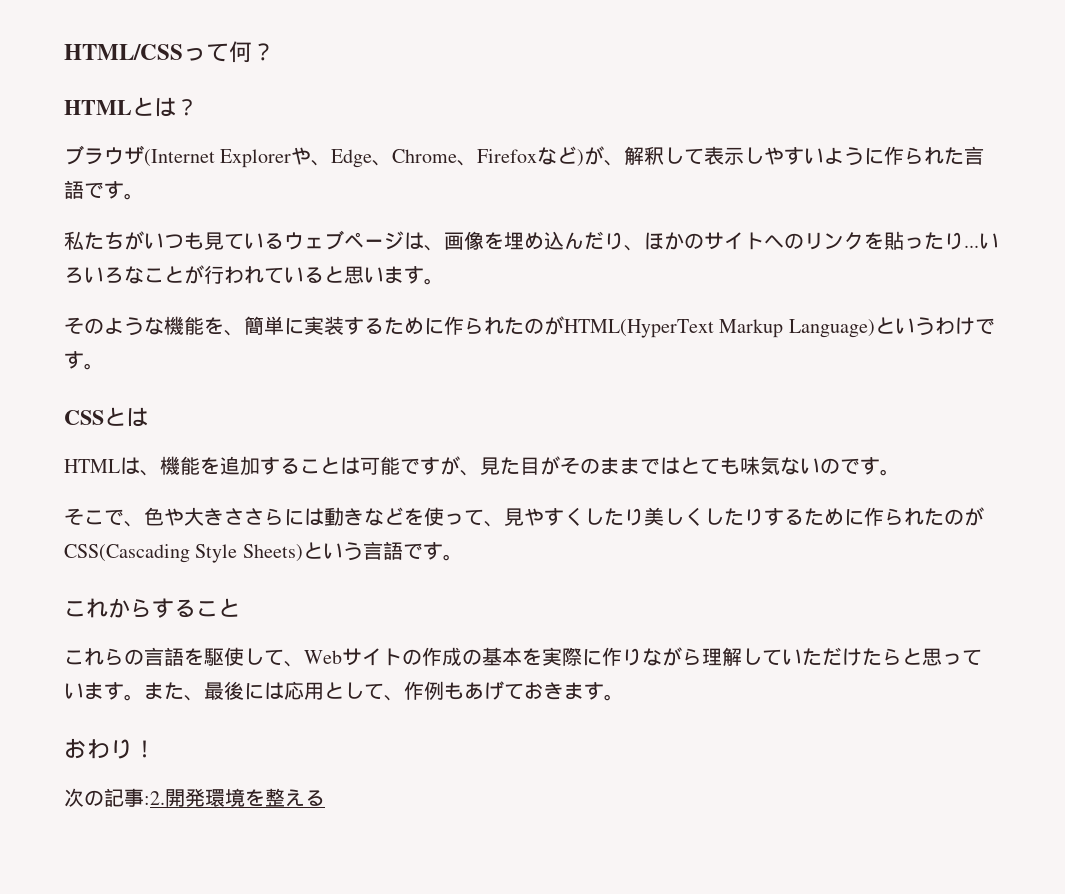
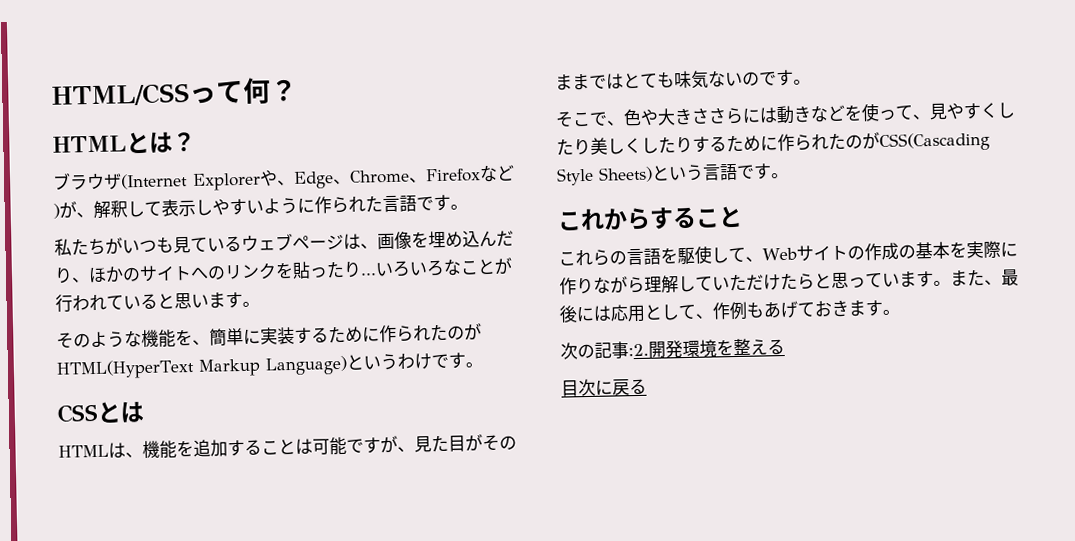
- おわり！
+ 目次に戻る

